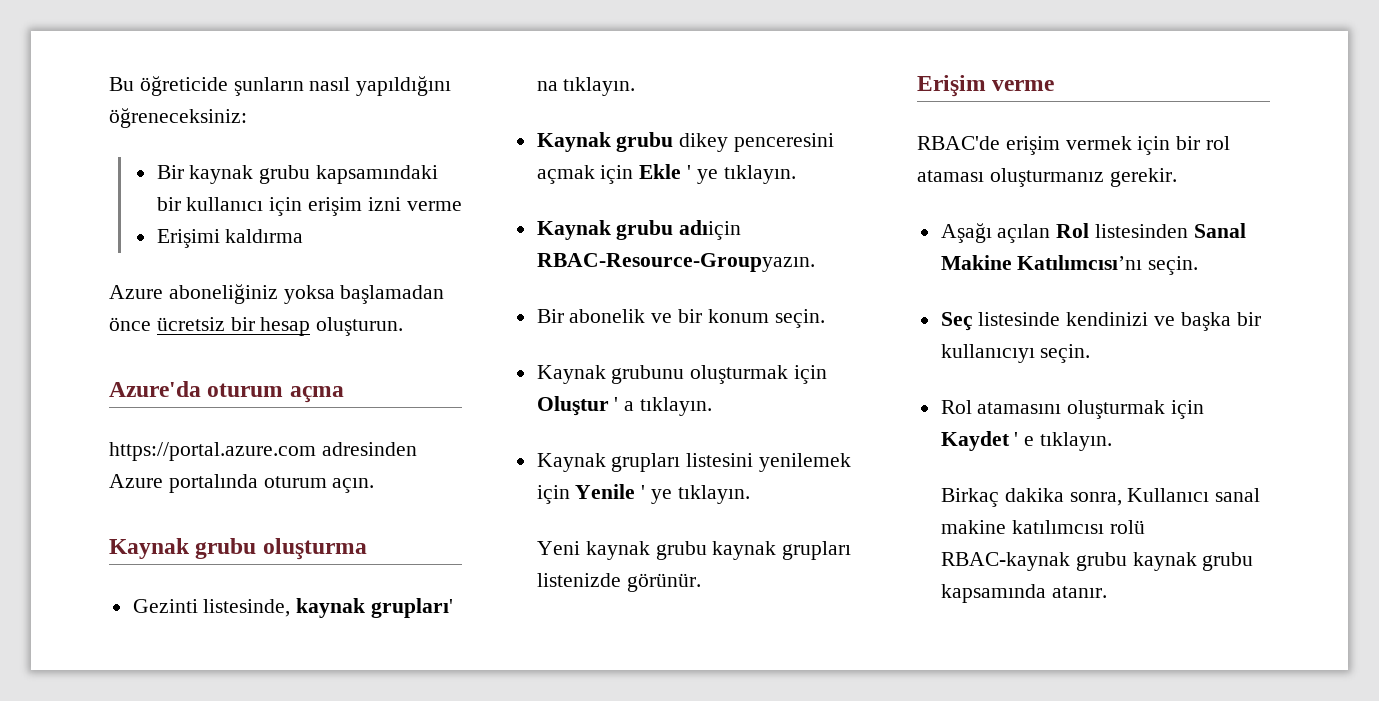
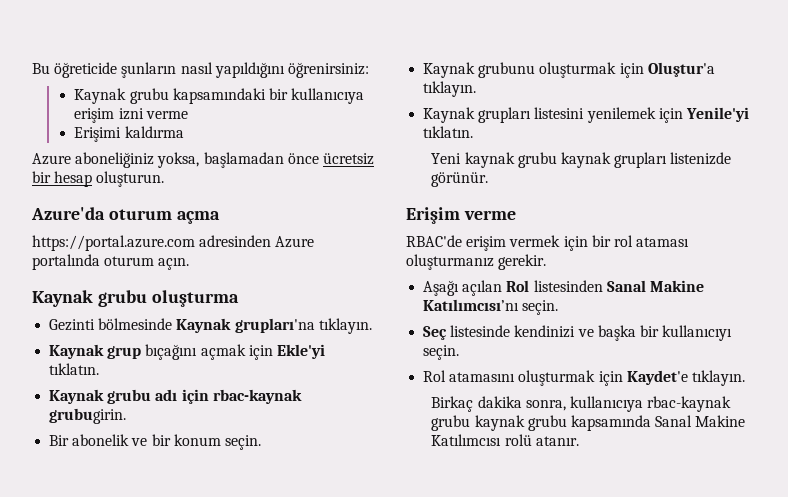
- Bu öğreticide şunların nasıl yapıldığını öğreneceksiniz:
- Bir kaynak grubu kapsamındaki bir kullanıcı için erişim izni verme
+ Bu öğreticide şunların nasıl yapıldığını öğrenirsiniz:
+ Kaynak grubu kapsamındaki bir kullanıcıya erişim izni verme
- Azure aboneliğiniz yoksa başlamadan önce ücretsiz bir hesap oluşturun.
+ Azure aboneliğiniz yoksa, başlamadan önce ücretsiz bir hesap oluşturun.
- Gezinti listesinde, kaynak grupları' na tıklayın.
- Kaynak grubu dikey penceresini açmak için Ekle ' ye tıklayın.
- Kaynak grubu adıiçin RBAC-Resource-Groupyazın.
+ Gezinti bölmesinde Kaynak grupları'na tıklayın.
+ Kaynak grup bıçağını açmak için Ekle'yi tıklatın.
+ Kaynak grubu adı için rbac-kaynak grubugirin.
- Kaynak grubunu oluşturmak için Oluştur ' a tıklayın.
+ Kaynak grubunu oluşturmak için Oluştur'a tıklayın.
- Kaynak grupları listesini yenilemek için Yenile ' ye tıklayın.
+ Kaynak grupları listesini yenilemek için Yenile'yi tıklatın.
- Rol atamasını oluşturmak için Kaydet ' e tıklayın.
+ Rol atamasını oluşturmak için Kaydet'e tıklayın.
- Birkaç dakika sonra, Kullanıcı sanal makine katılımcısı rolü RBAC-kaynak grubu kaynak grubu kapsamında atanır.
+ Birkaç dakika sonra, kullanıcıya rbac-kaynak grubu kaynak grubu kapsamında Sanal Makine Katılımcısı rolü atanır.

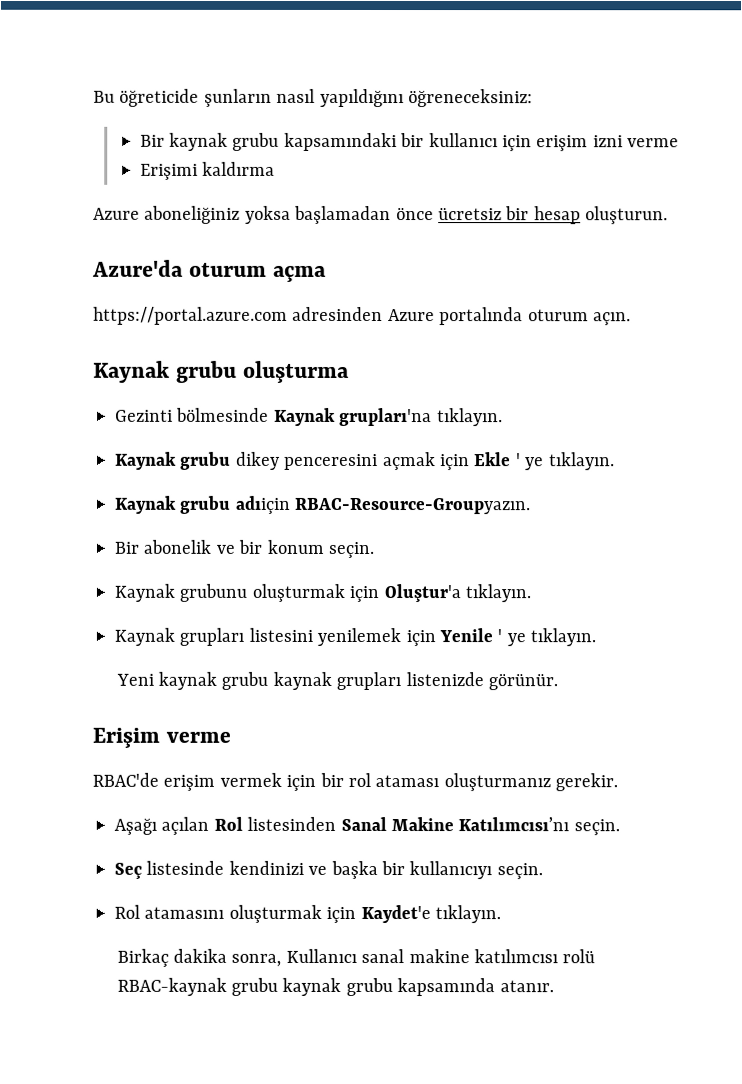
- Bu öğreticide şunların nasıl yapıldığını öğrenirsiniz:
- Kaynak grubu kapsamındaki bir kullanıcıya erişim izni verme
+ Bu öğreticide şunların nasıl yapıldığını öğreneceksiniz:
+ Bir kaynak grubu kapsamındaki bir kullanıcı için erişim izni verme
- Azure aboneliğiniz yoksa, başlamadan önce ücretsiz bir hesap oluşturun.
+ Azure aboneliğiniz yoksa başlamadan önce ücretsiz bir hesap oluşturun.
- Kaynak grup bıçağını açmak için Ekle'yi tıklatın.
- Kaynak grubu adı için rbac-kaynak grubugirin.
+ Kaynak grubu dikey penceresini açmak için Ekle ' ye tıklayın.
+ Kaynak grubu adıiçin RBAC-Resource-Groupyazın.
- Kaynak grupları listesini yenilemek için Yenile'yi tıklatın.
+ Kaynak grupları listesini yenilemek için Yenile ' ye tıklayın.
- Birkaç dakika sonra, kullanıcıya rbac-kaynak grubu kaynak grubu kapsamında Sanal Makine Katılımcısı rolü atanır.
+ Birkaç dakika sonra, Kullanıcı sanal makine katılımcısı rolü RBAC-kaynak grubu kaynak grubu kapsamında atanır.

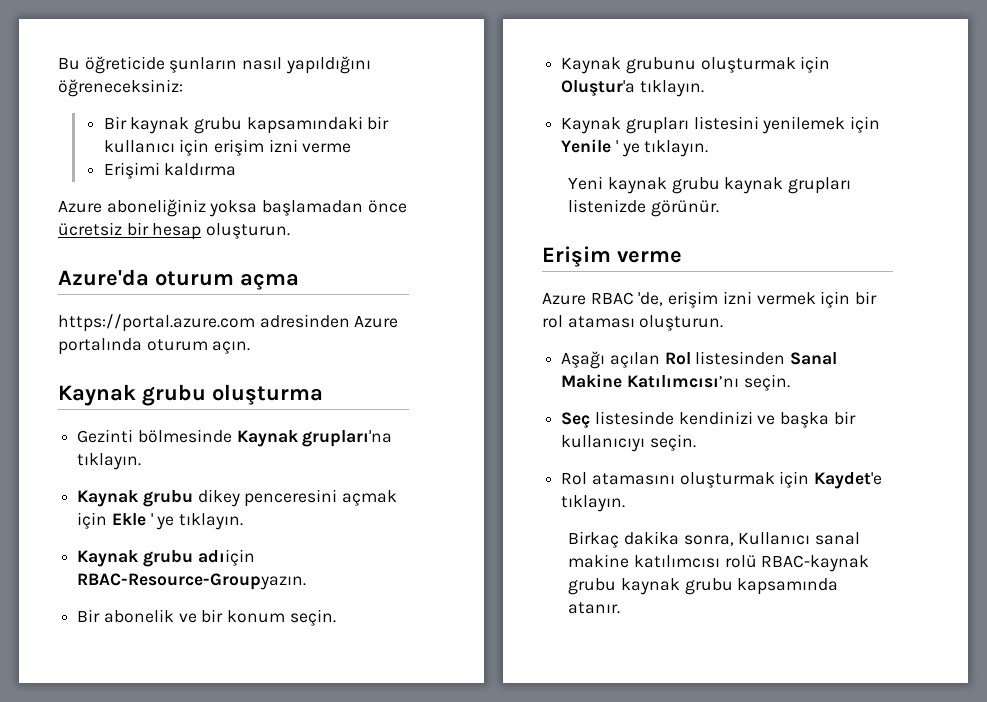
- RBAC'de erişim vermek için bir rol ataması oluşturmanız gerekir.
+ Azure RBAC 'de, erişim izni vermek için bir rol ataması oluşturun.

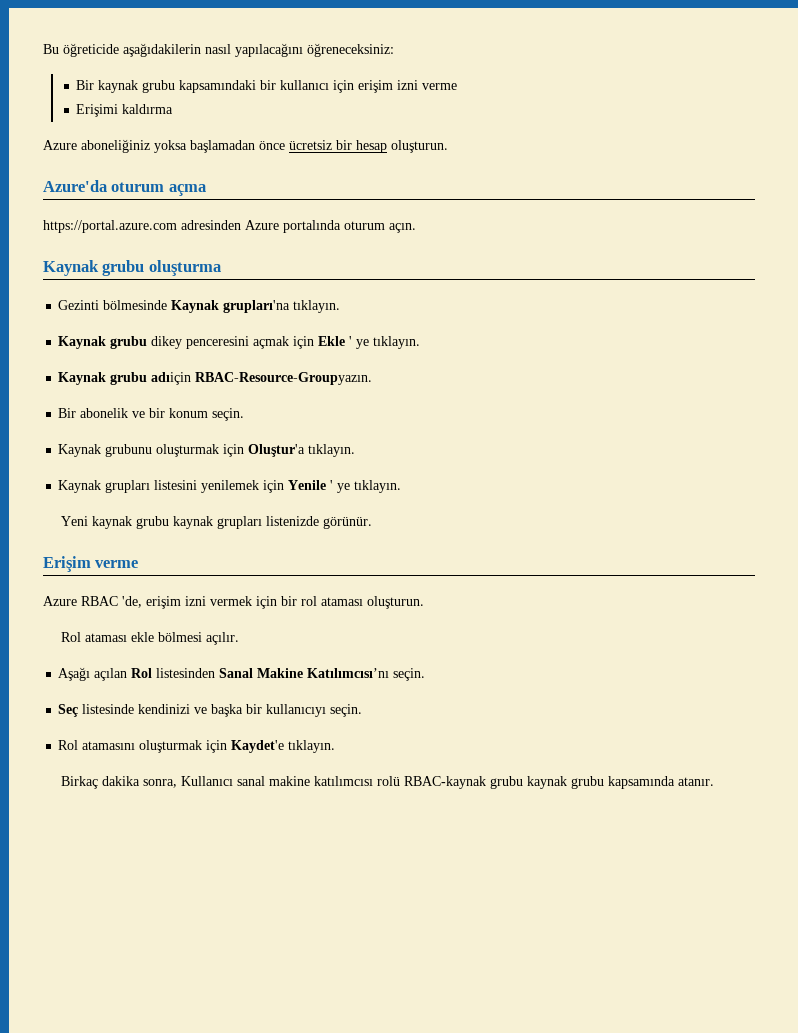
- Bu öğreticide şunların nasıl yapıldığını öğreneceksiniz:
+ Bu öğreticide aşağıdakilerin nasıl yapılacağını öğreneceksiniz:
+ Rol ataması ekle bölmesi açılır.

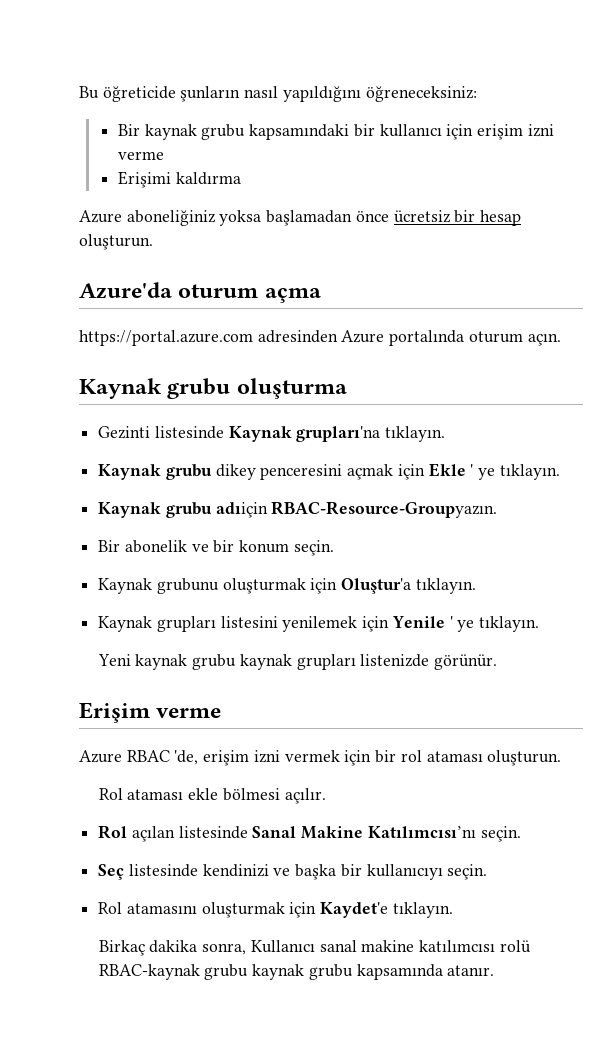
- Bu öğreticide aşağıdakilerin nasıl yapılacağını öğreneceksiniz:
+ Bu öğreticide şunların nasıl yapıldığını öğreneceksiniz:
- Gezinti bölmesinde Kaynak grupları'na tıklayın.
+ Gezinti listesinde Kaynak grupları'na tıklayın.
- Aşağı açılan Rol listesinden Sanal Makine Katılımcısı’nı seçin.
+ Rol açılan listesinde Sanal Makine Katılımcısı’nı seçin.

